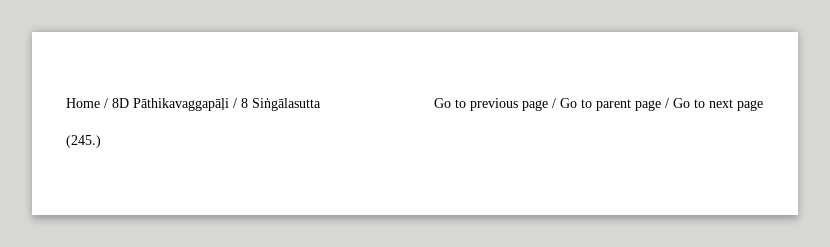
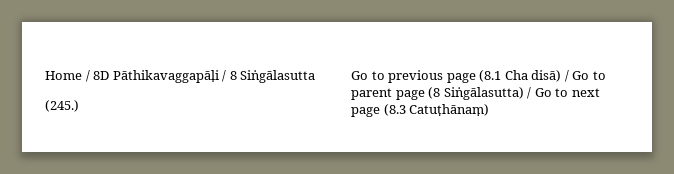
- Go to previous page / Go to parent page / Go to next page
+ Go to previous page (8.1 Cha disā) / Go to parent page (8 Siṅgālasutta) / Go to next page (8.3 Catuṭhānaṃ)

